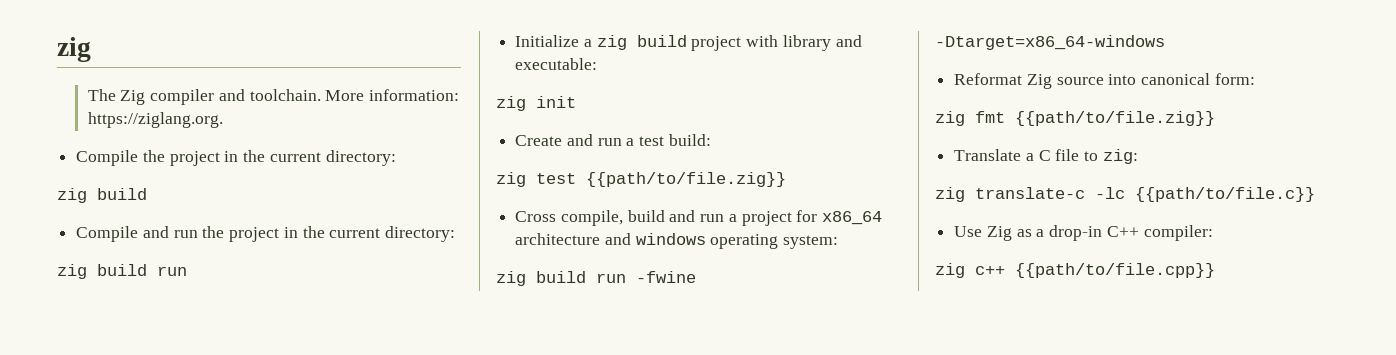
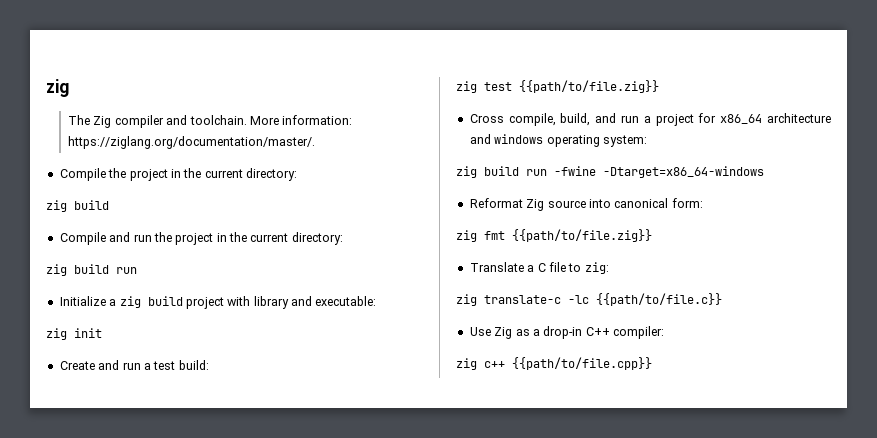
- More information: https://ziglang.org.
+ More information: https://ziglang.org/documentation/master/.
- Cross compile, build and run a project for x86_64 architecture and windows operating system:
+ Cross compile, build, and run a project for x86_64 architecture and windows operating system:

